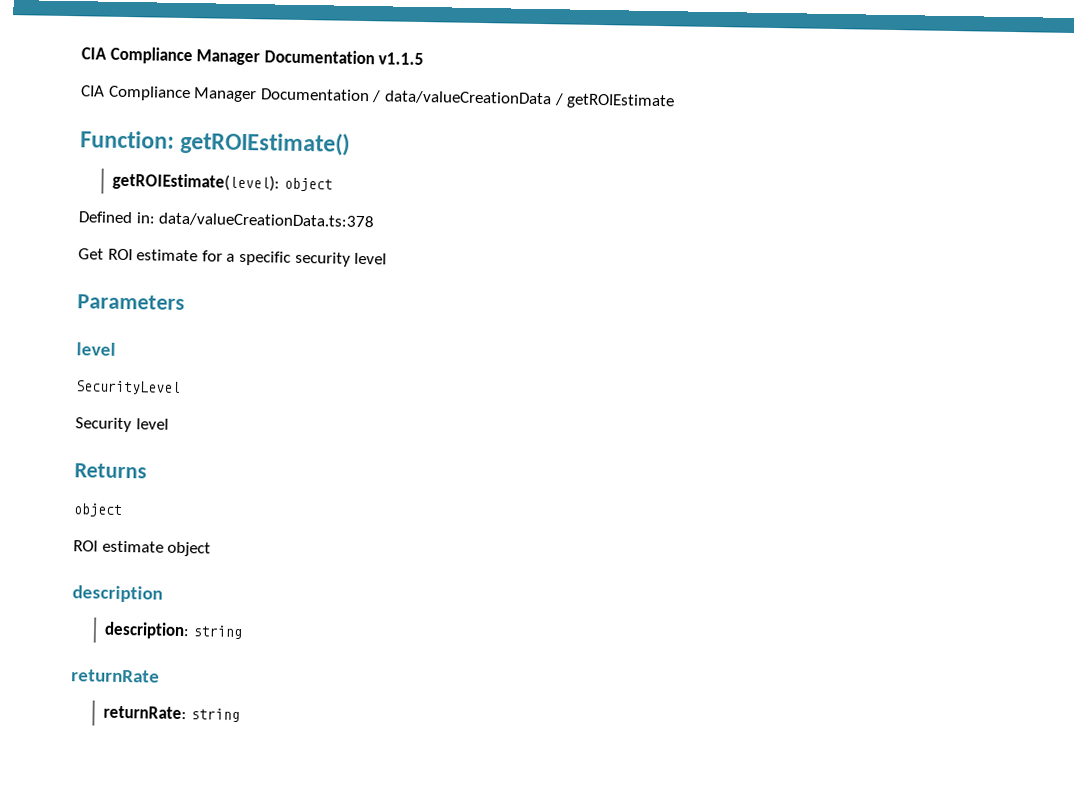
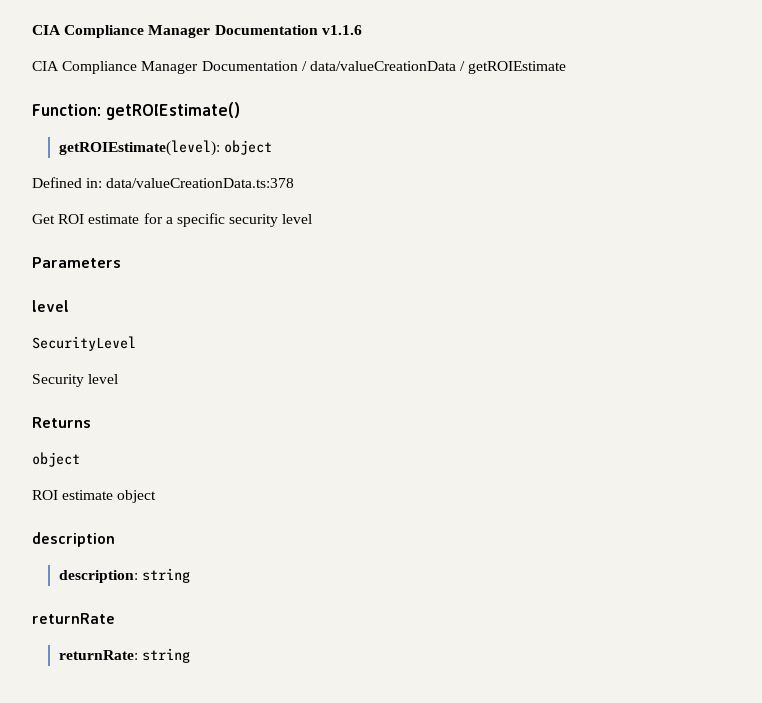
- CIA Compliance Manager Documentation v1.1.5
+ CIA Compliance Manager Documentation v1.1.6

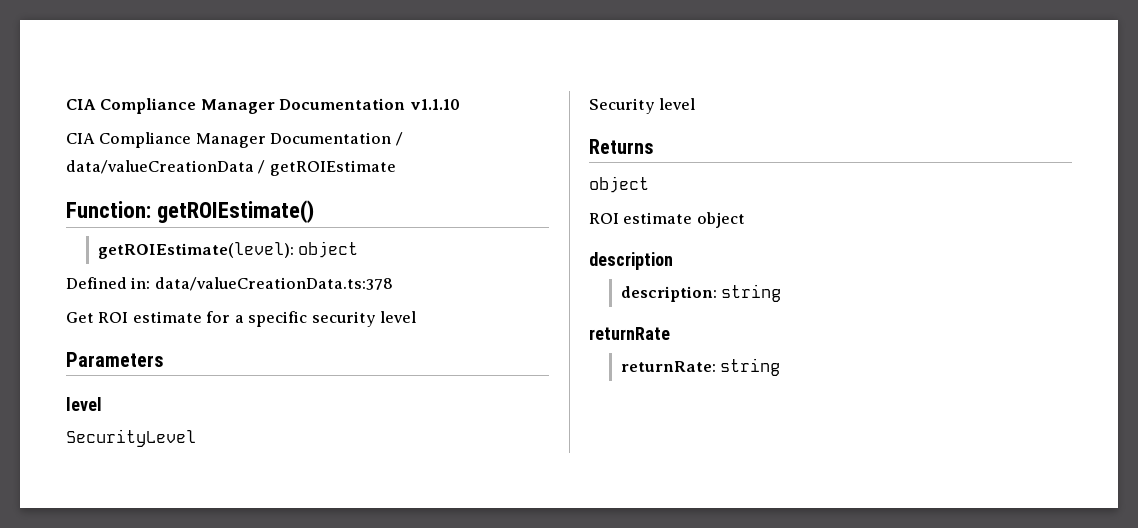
- CIA Compliance Manager Documentation v1.1.6
+ CIA Compliance Manager Documentation v1.1.10

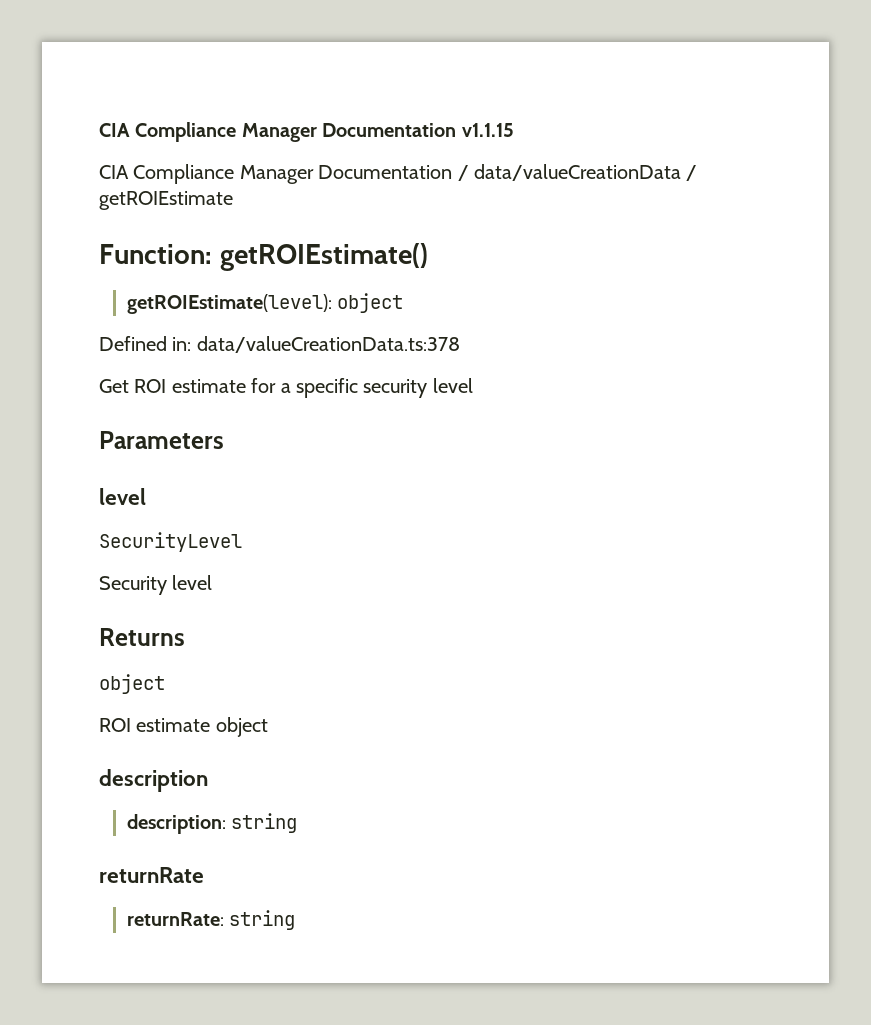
- CIA Compliance Manager Documentation v1.1.10
+ CIA Compliance Manager Documentation v1.1.15

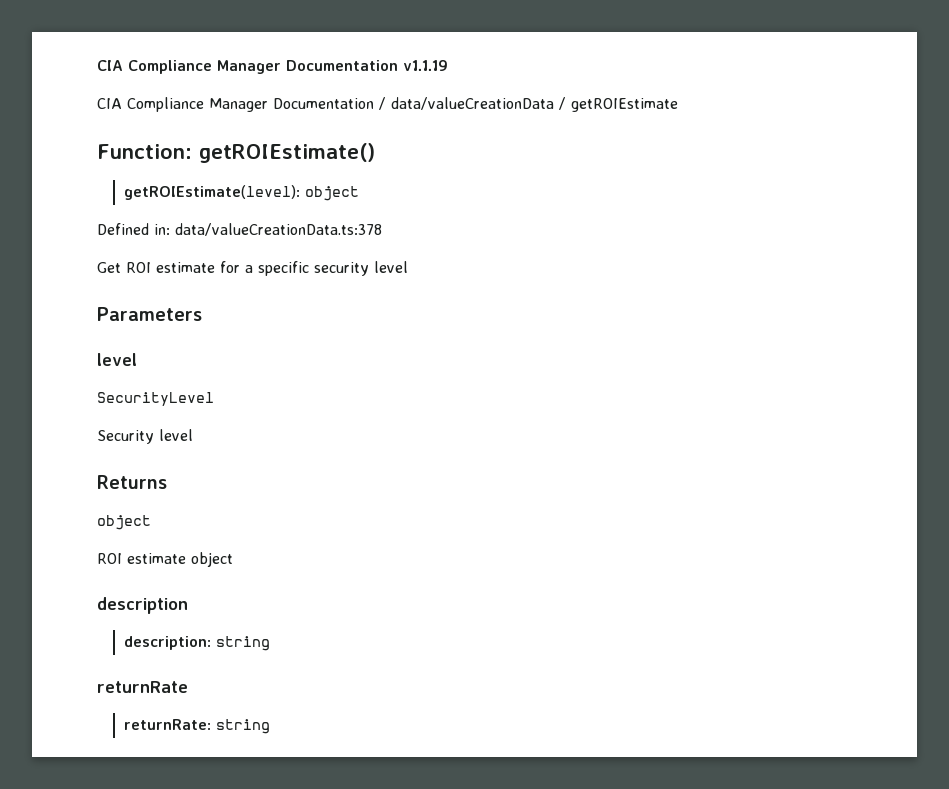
- CIA Compliance Manager Documentation v1.1.15
+ CIA Compliance Manager Documentation v1.1.19

